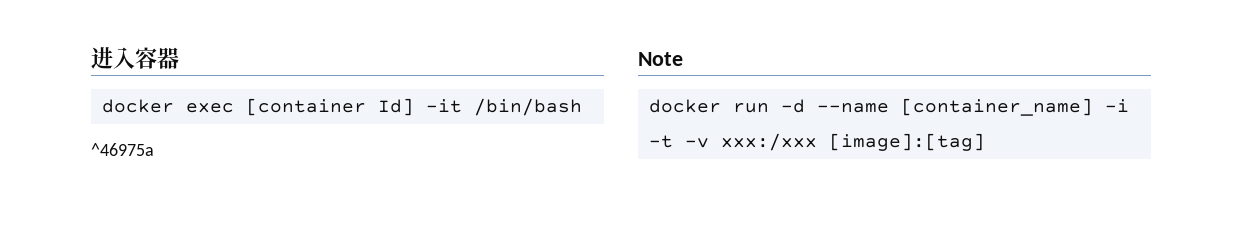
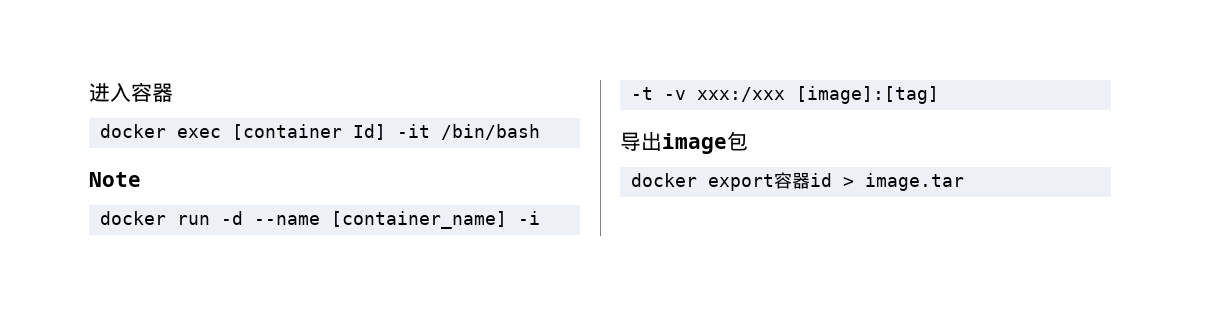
- ^46975a
+ 导出image包
+ docker export容器id > image.tar

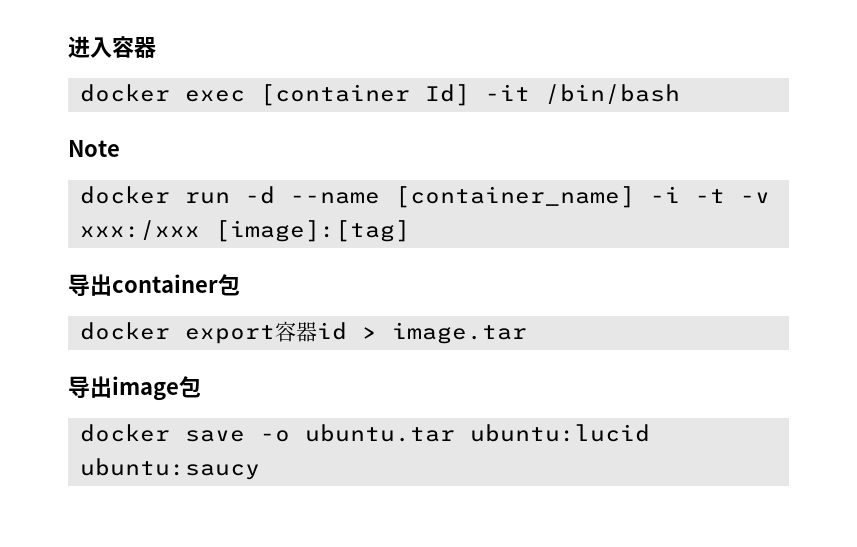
- 导出image包
+ 导出container包
+ 导出image包
+ docker save -o ubuntu.tar ubuntu:lucid ubuntu:saucy

